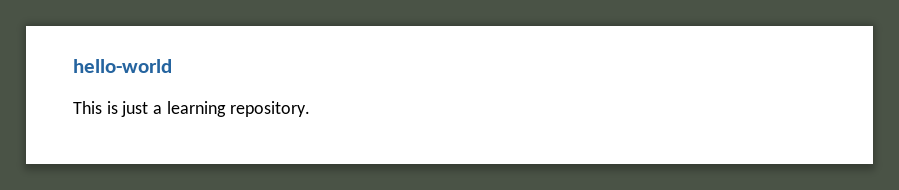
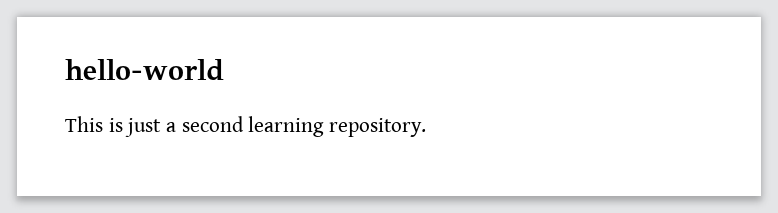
- This is just a learning repository.
+ This is just a second learning repository.

